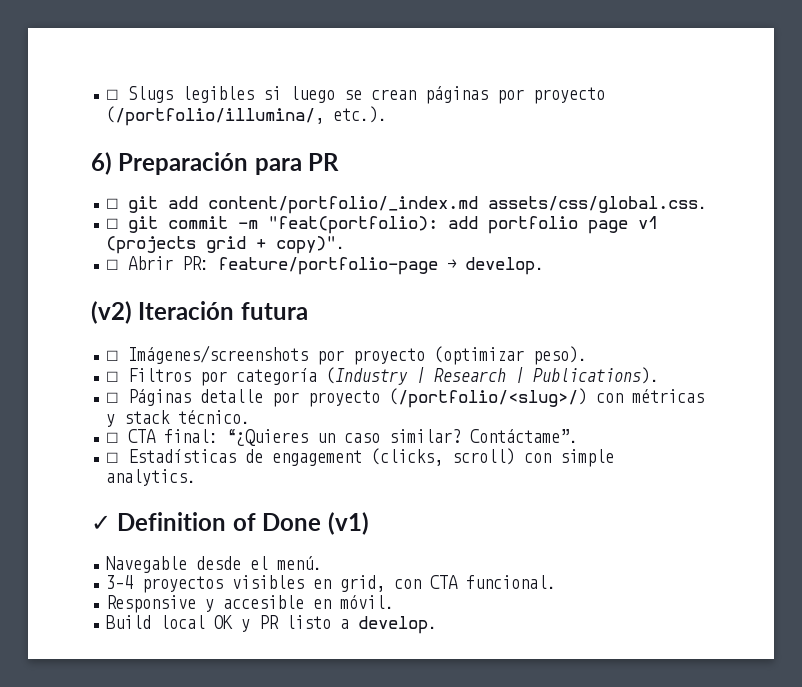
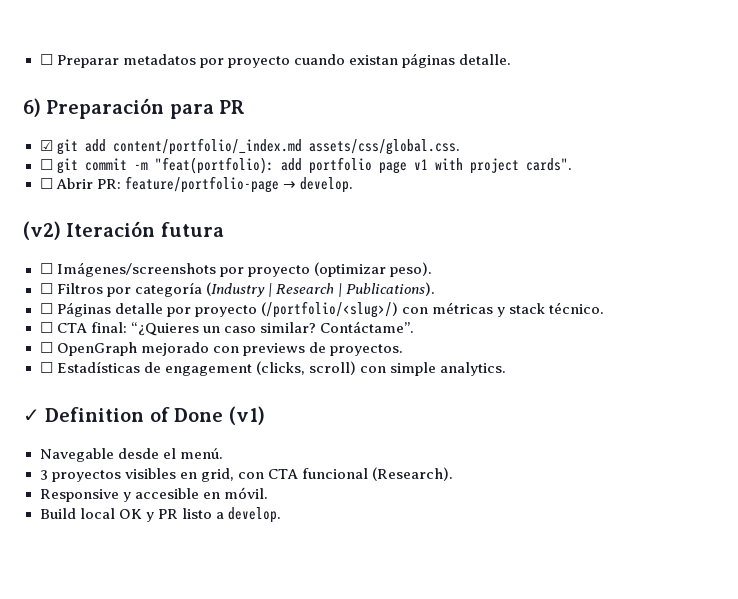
- ☐ Slugs legibles si luego se crean páginas por proyecto (/portfolio/illumina/, etc.).
+ ☐ Preparar metadatos por proyecto cuando existan páginas detalle.
- ☐ git add content/portfolio/_index.md assets/css/global.css.
+ ☑ git add content/portfolio/_index.md assets/css/global.css.
- ☐ git commit -m "feat(portfolio): add portfolio page v1 (projects grid + copy)".
+ ☐ git commit -m "feat(portfolio): add portfolio page v1 with project cards".
+ ☐ OpenGraph mejorado con previews de proyectos.
- 3–4 proyectos visibles en grid, con CTA funcional.
+ 3 proyectos visibles en grid, con CTA funcional (Research).

